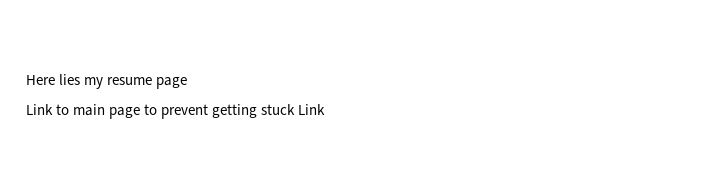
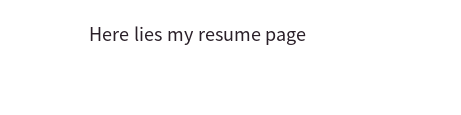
- Link to main page to prevent getting stuck Link

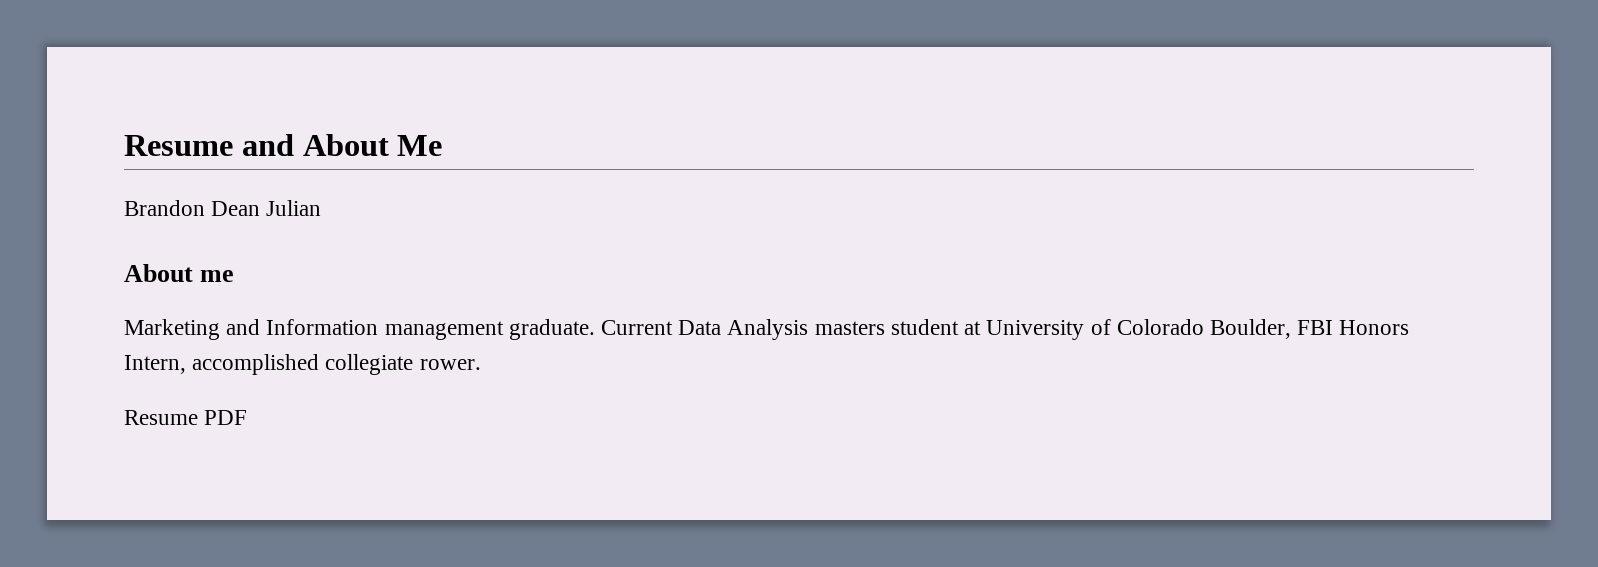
- Here lies my resume page
+ Resume and About Me
+ Brandon Dean Julian
+ About me
+ Marketing and Information management graduate. Current Data Analysis masters student at University of Colorado Boulder, FBI Honors Intern, accomplished collegiate rower.
+ Resume PDF

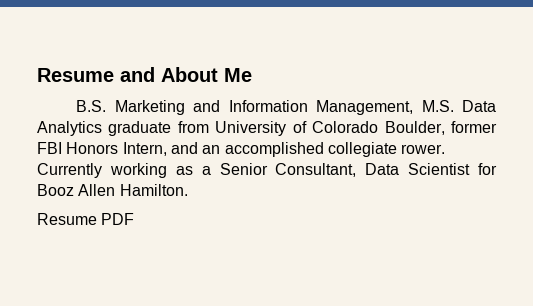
- Brandon Dean Julian
- About me
- Marketing and Information management graduate. Current Data Analysis masters student at University of Colorado Boulder, FBI Honors Intern, accomplished collegiate rower.
+ B.S. Marketing and Information Management, M.S. Data Analytics graduate from University of Colorado Boulder, former FBI Honors Intern, and an accomplished collegiate rower. Currently working as a Senior Consultant, Data Scientist for Booz Allen Hamilton.

